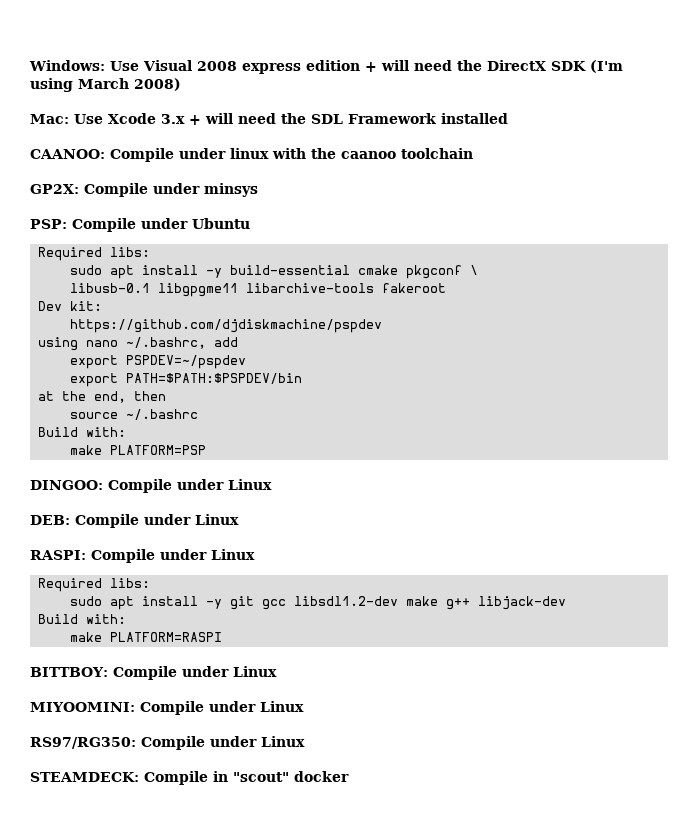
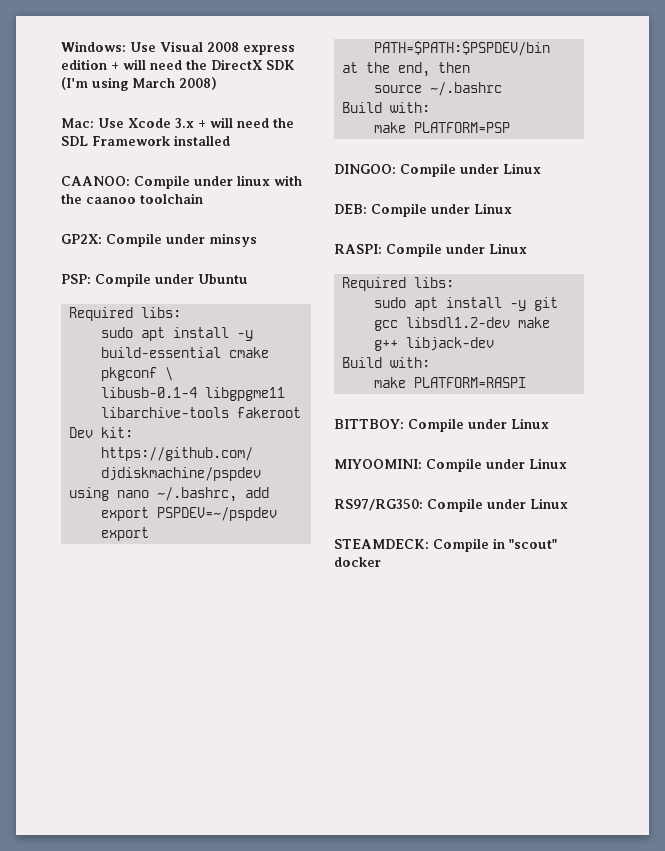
- libusb-0.1 libgpgme11 libarchive-tools fakeroot
+ libusb-0.1-4 libgpgme11 libarchive-tools fakeroot

